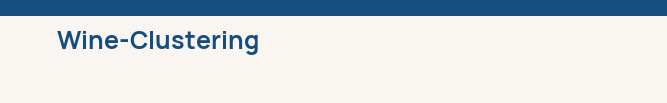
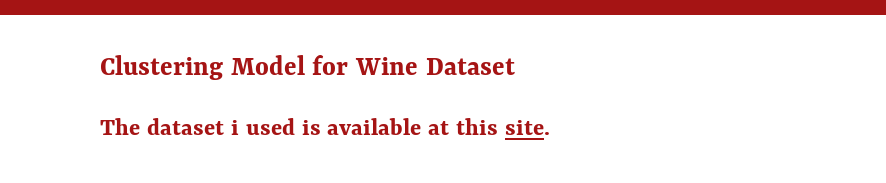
- Wine-Clustering
+ Clustering Model for Wine Dataset
+ The dataset i used is available at this site.

